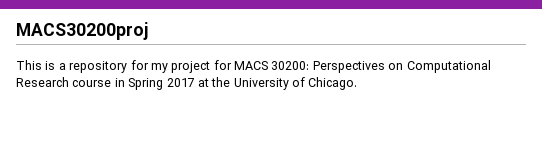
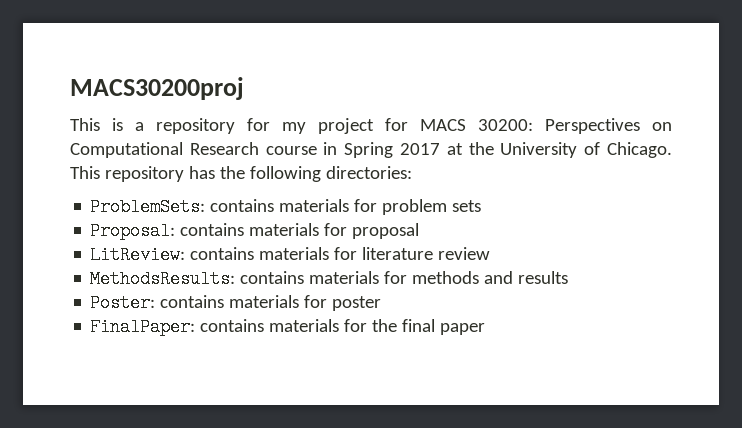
+ This repository has the following directories:
+ ProblemSets: contains materials for problem sets
+ Proposal: contains materials for proposal
+ LitReview: contains materials for literature review
+ MethodsResults: contains materials for methods and results
+ Poster: contains materials for poster
+ FinalPaper: contains materials for the final paper

